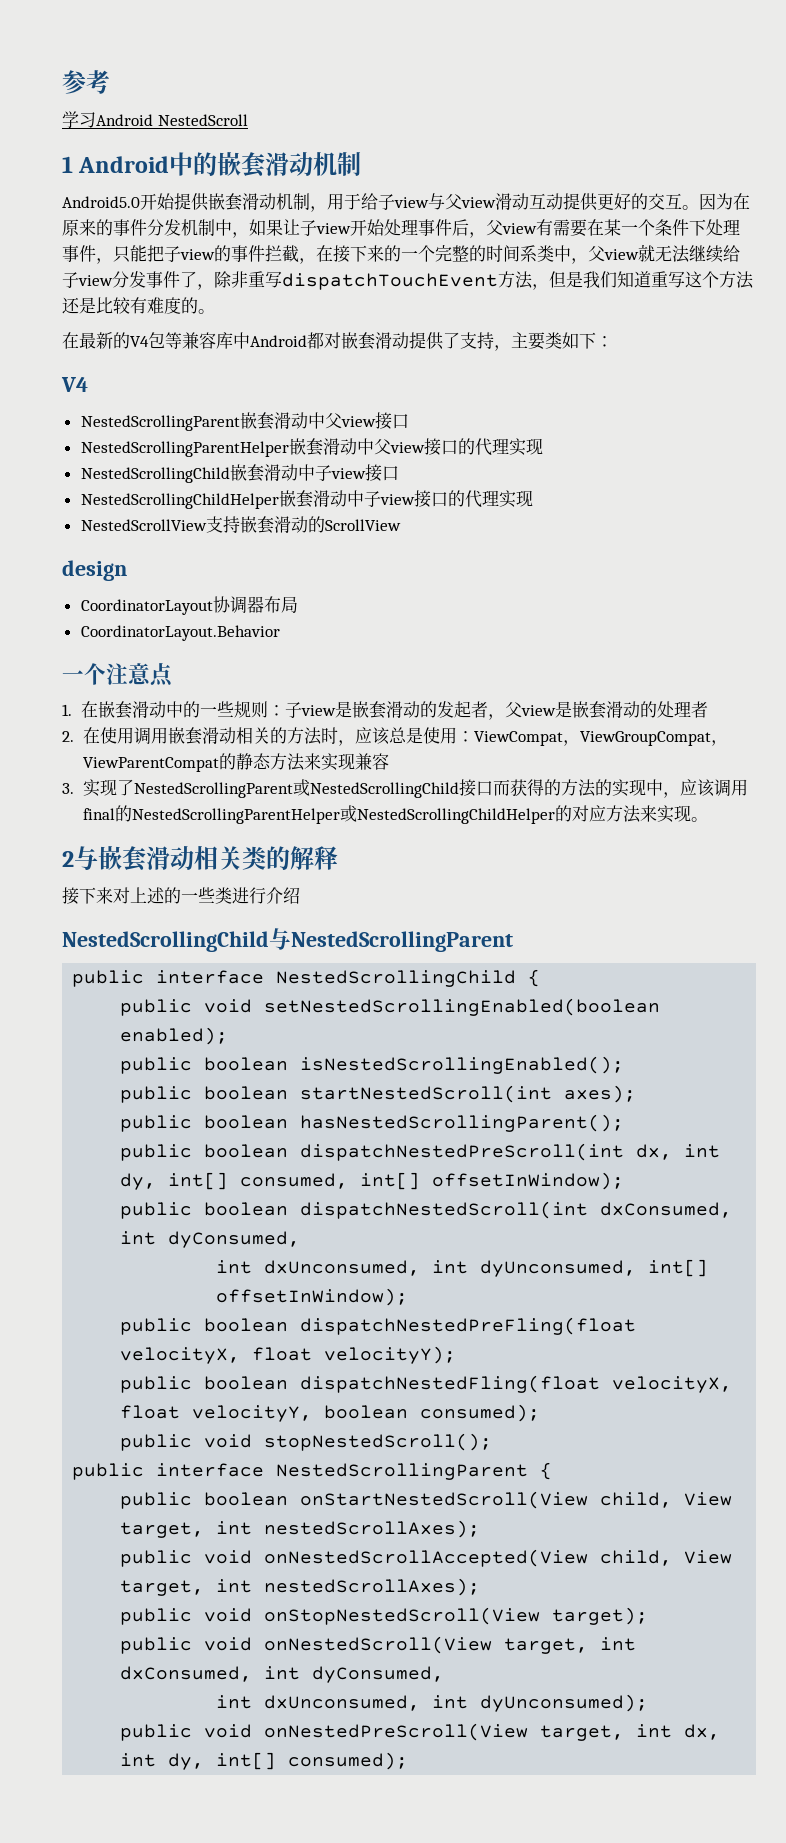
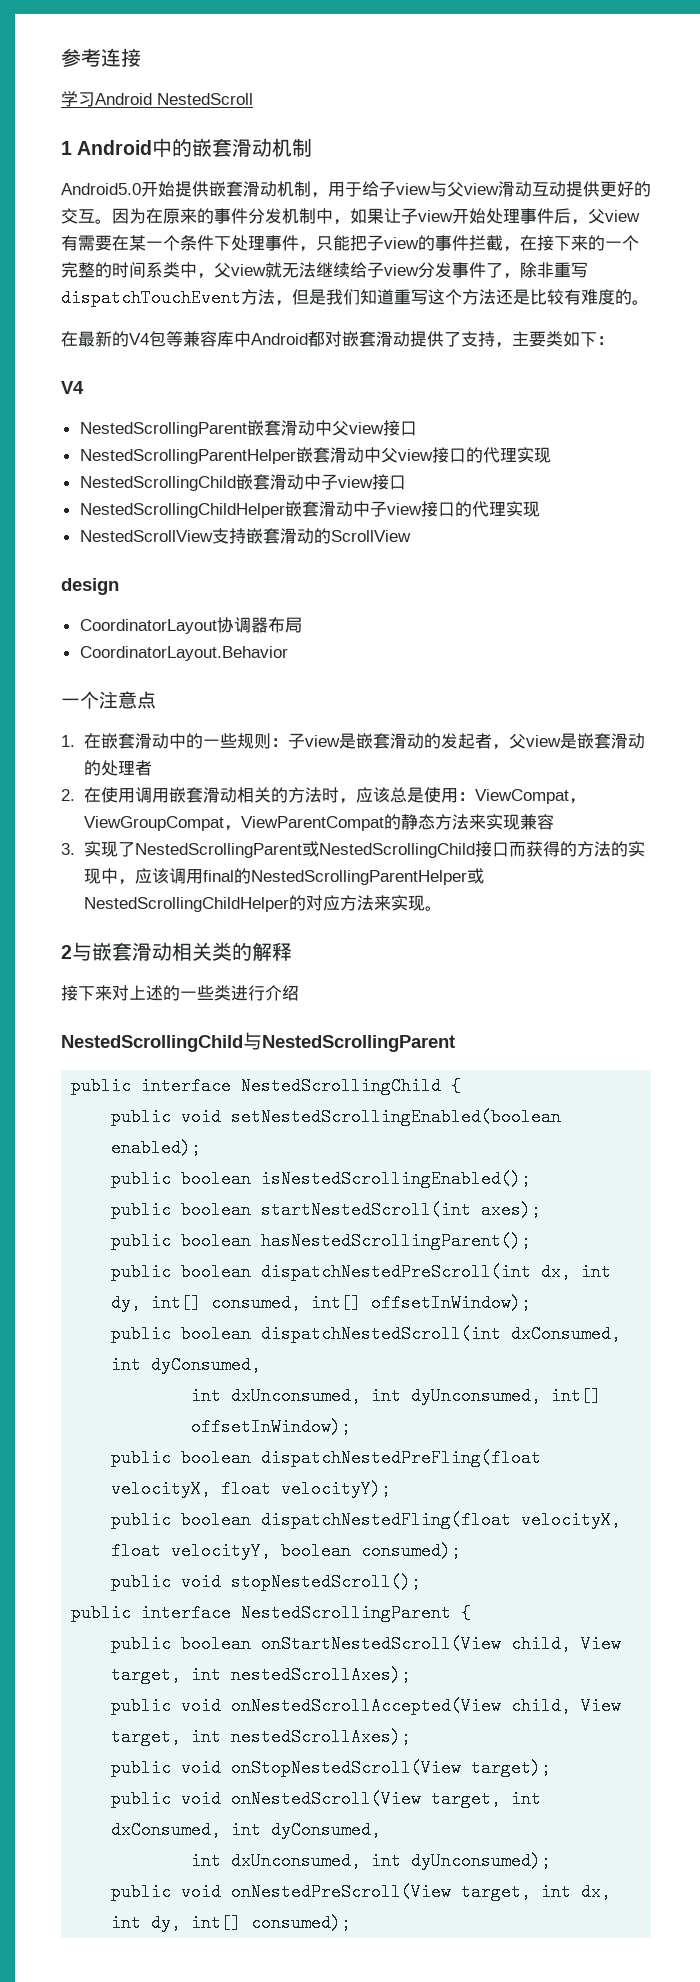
- 参考
+ 参考连接

